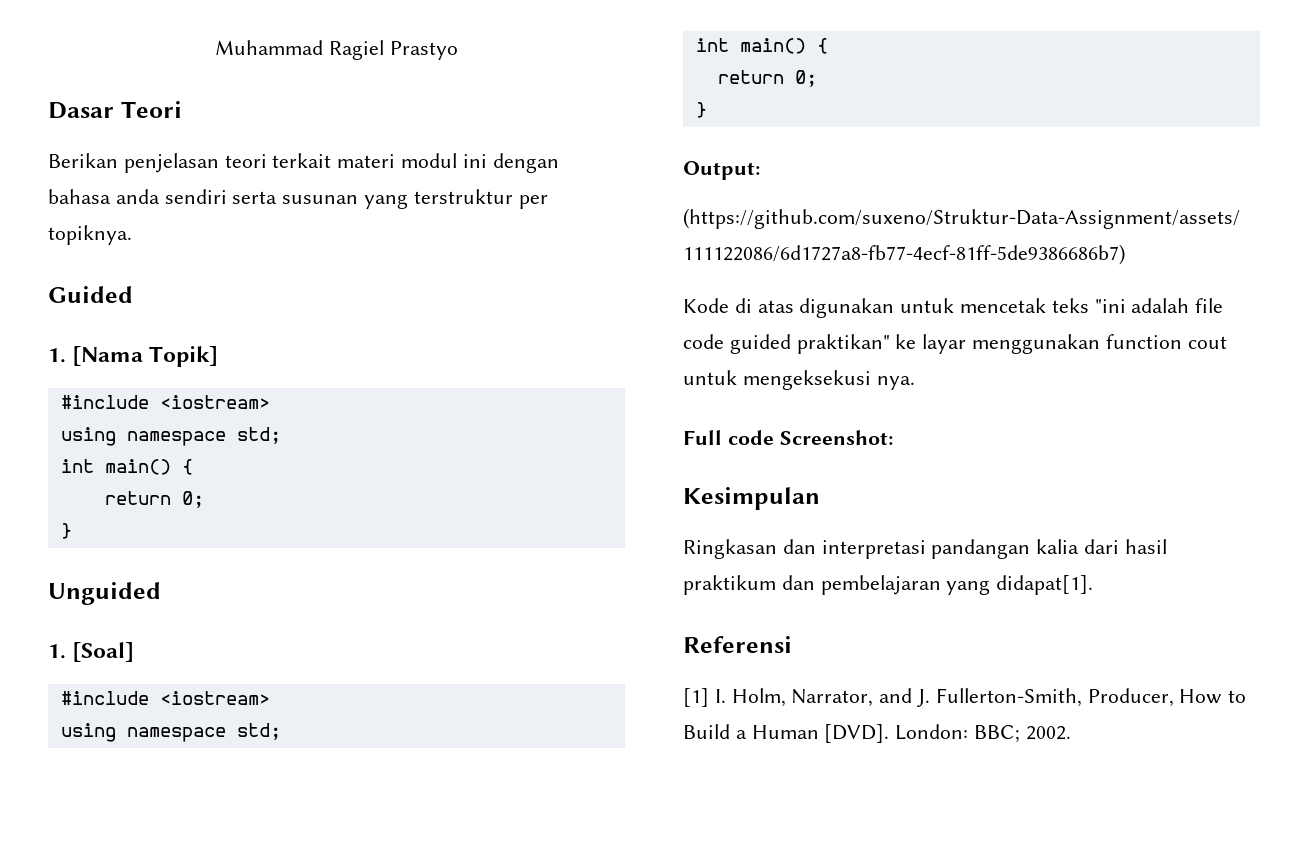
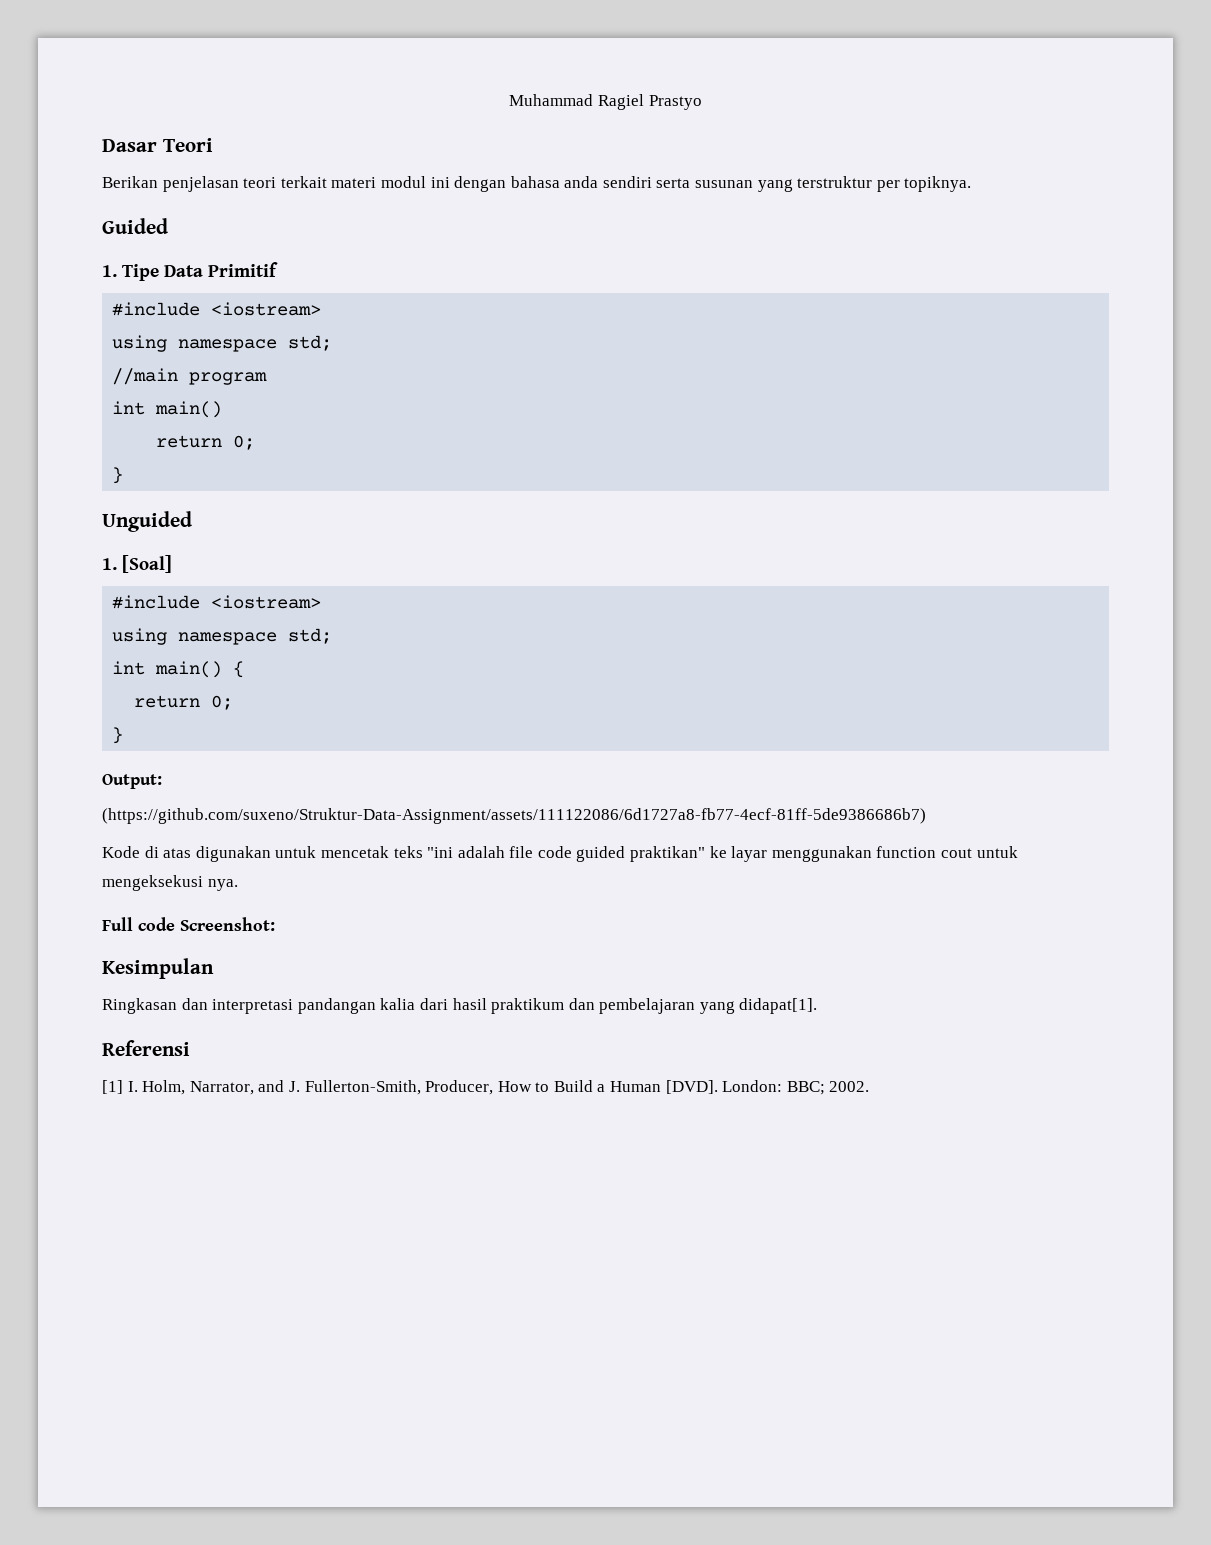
- 1. [Nama Topik]
+ 1. Tipe Data Primitif
  #include <iostream>
  using namespace std;
- int main() {
+ //main program
+ int main()

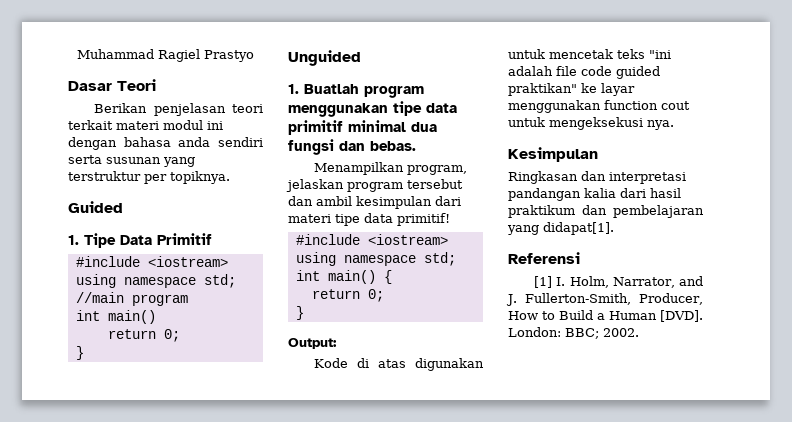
- 1. [Soal]
+ 1. Buatlah program menggunakan tipe data primitif minimal dua fungsi dan bebas.
+ Menampilkan program, jelaskan program tersebut dan ambil kesimpulan dari materi tipe data primitif!
- (https://github.com/suxeno/Struktur-Data-Assignment/assets/111122086/6d1727a8-fb77-4ecf-81ff-5de9386686b7)
- Full code Screenshot:

